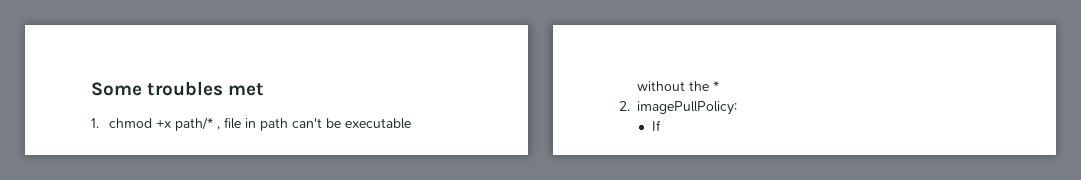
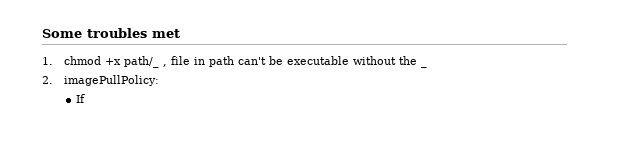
- 1. chmod +x path/* , file in path can't be executable without the *
+ 1. chmod +x path/_ , file in path can't be executable without the _

